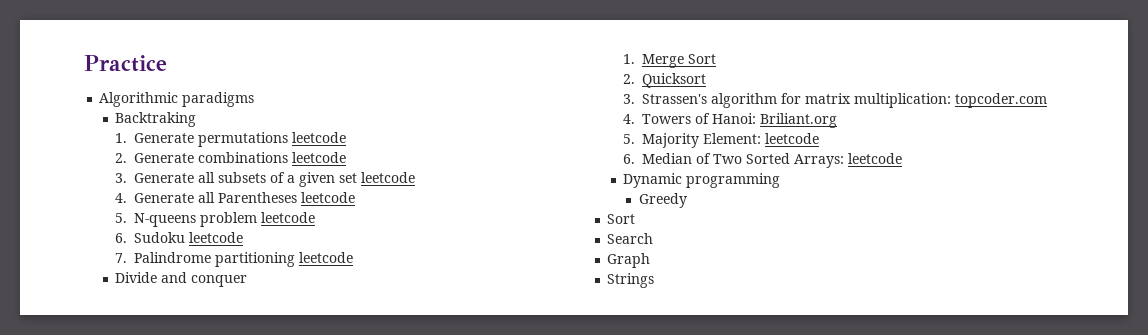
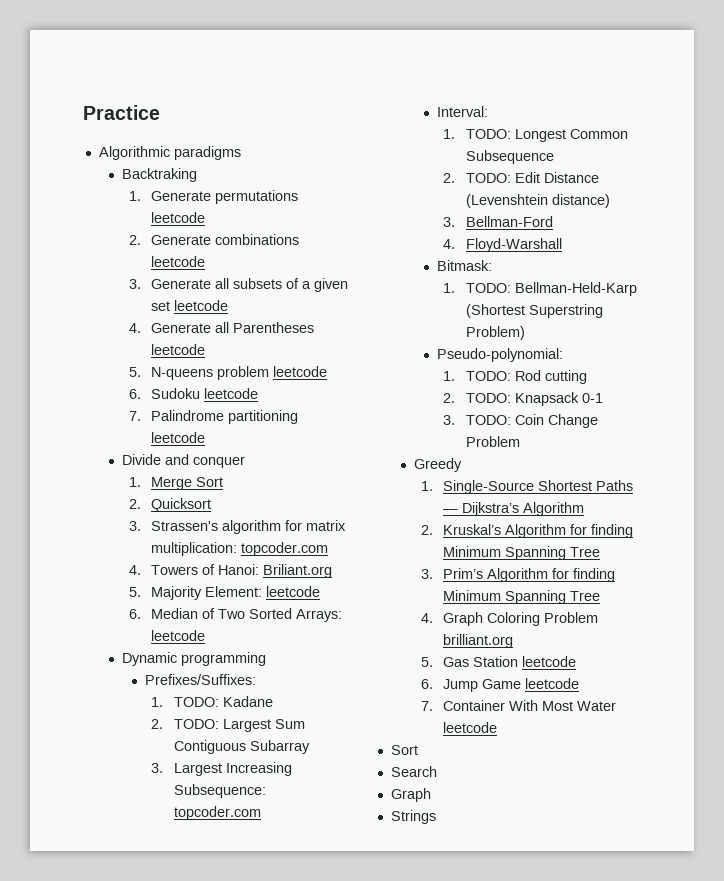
+ Prefixes/Suffixes:
+ 1. TODO: Kadane
+ 2. TODO: Largest Sum Contiguous Subarray
+ 3. Largest Increasing Subsequence: topcoder.com
+ Interval:
+ 1. TODO: Longest Common Subsequence
+ 2. TODO: Edit Distance (Levenshtein distance)
+ 3. Bellman-Ford
+ 4. Floyd-Warshall
+ Bitmask:
+ 1. TODO: Bellman-Held-Karp (Shortest Superstring Problem)
+ Pseudo-polynomial:
+ 1. TODO: Rod cutting
+ 2. TODO: Knapsack 0-1
+ 3. TODO: Coin Change Problem
  Greedy
+ 1. Single-Source Shortest Paths — Dijkstra’s Algorithm
+ 2. Kruskal’s Algorithm for finding Minimum Spanning Tree
+ 3. Prim’s Algorithm for finding Minimum Spanning Tree
+ 4. Graph Coloring Problem brilliant.org
+ 5. Gas Station leetcode
+ 6. Jump Game leetcode
+ 7. Container With Most Water leetcode

